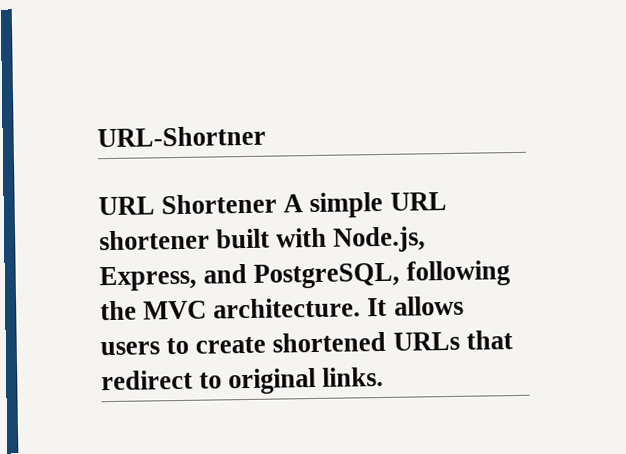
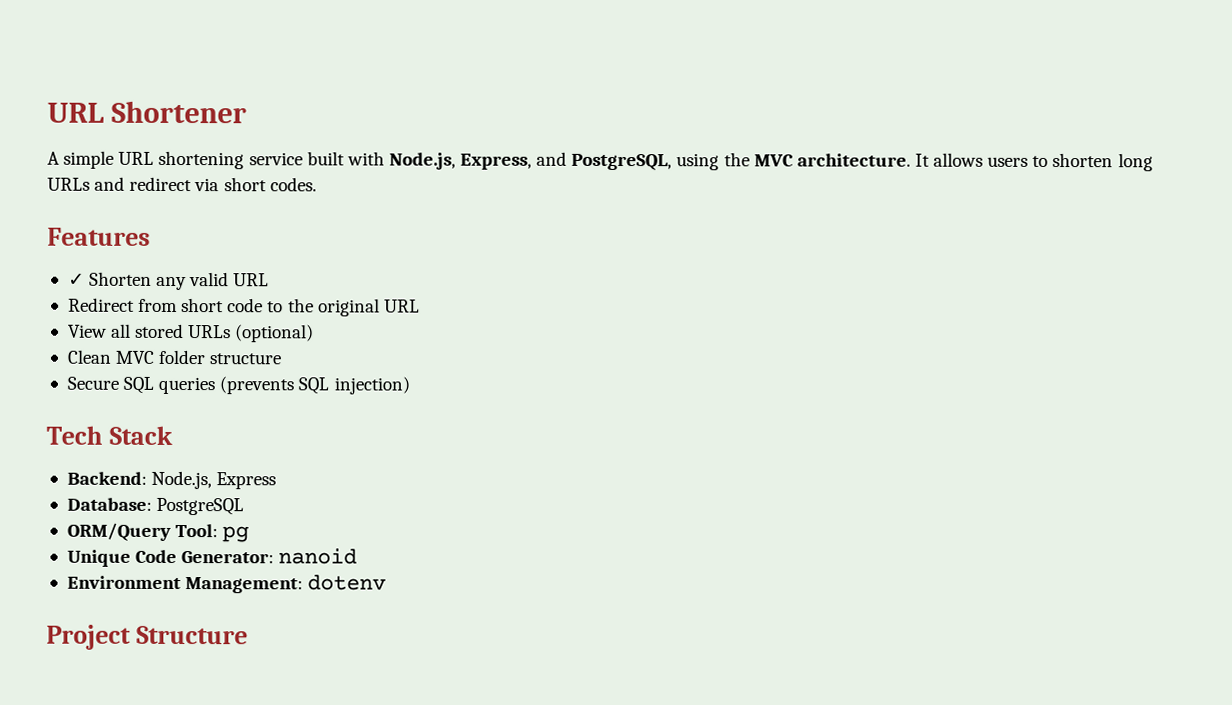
- URL-Shortner
- URL Shortener A simple URL shortener built with Node.js, Express, and PostgreSQL, following the MVC architecture.
+ URL Shortener
+ A simple URL shortening service built with Node.js, Express, and PostgreSQL, using the MVC architecture.
- It allows users to create shortened URLs that redirect to original links.
+ It allows users to shorten long URLs and redirect via short codes.
+ Features
+ ✓ Shorten any valid URL
+ Redirect from short code to the original URL
+ View all stored URLs (optional)
+ Clean MVC folder structure
+ Secure SQL queries (prevents SQL injection)
+ Tech Stack
+ Backend: Node.js, Express
+ Database: PostgreSQL
+ ORM/Query Tool: pg
+ Unique Code Generator: nanoid
+ Environment Management: dotenv
+ Project Structure

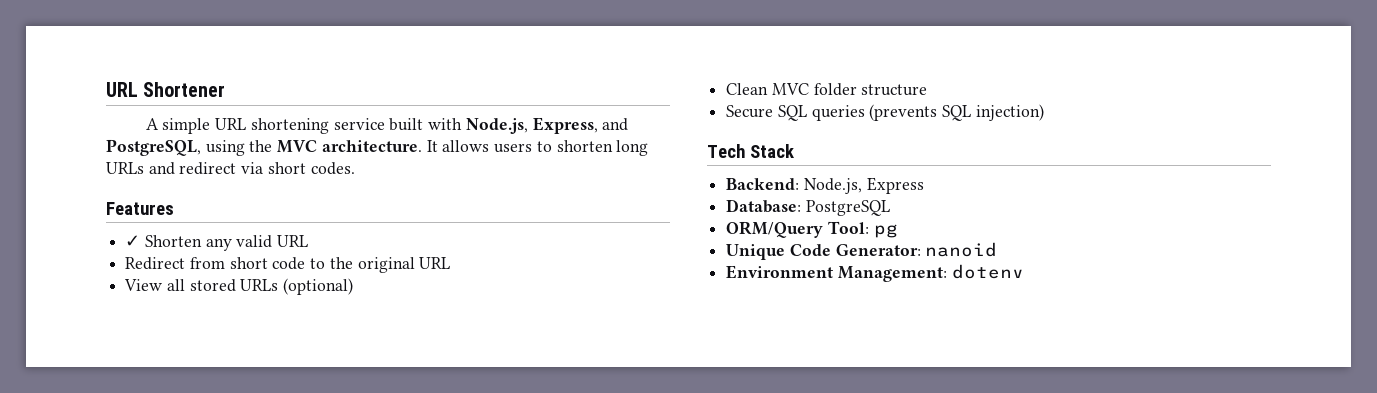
- Project Structure

